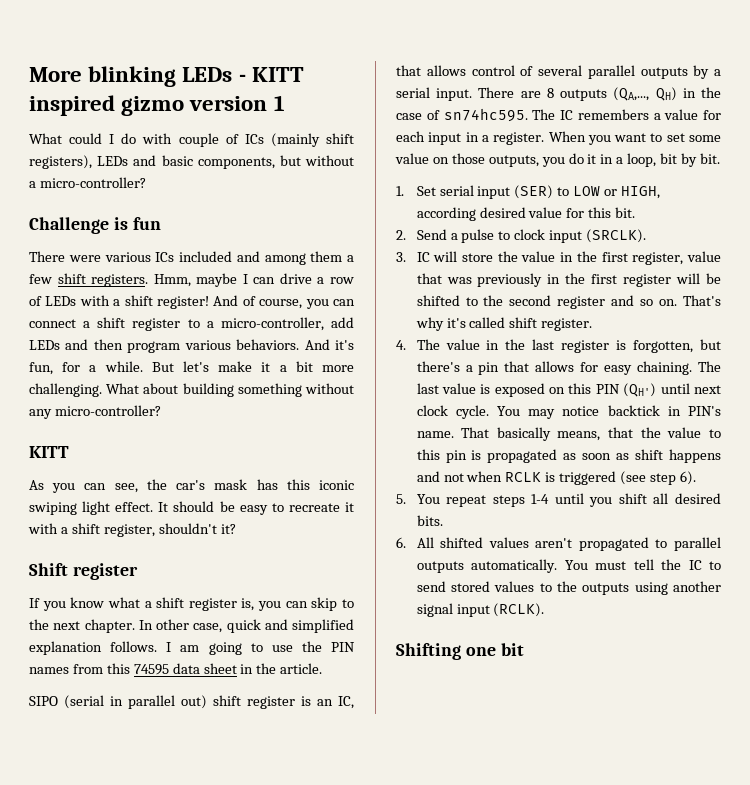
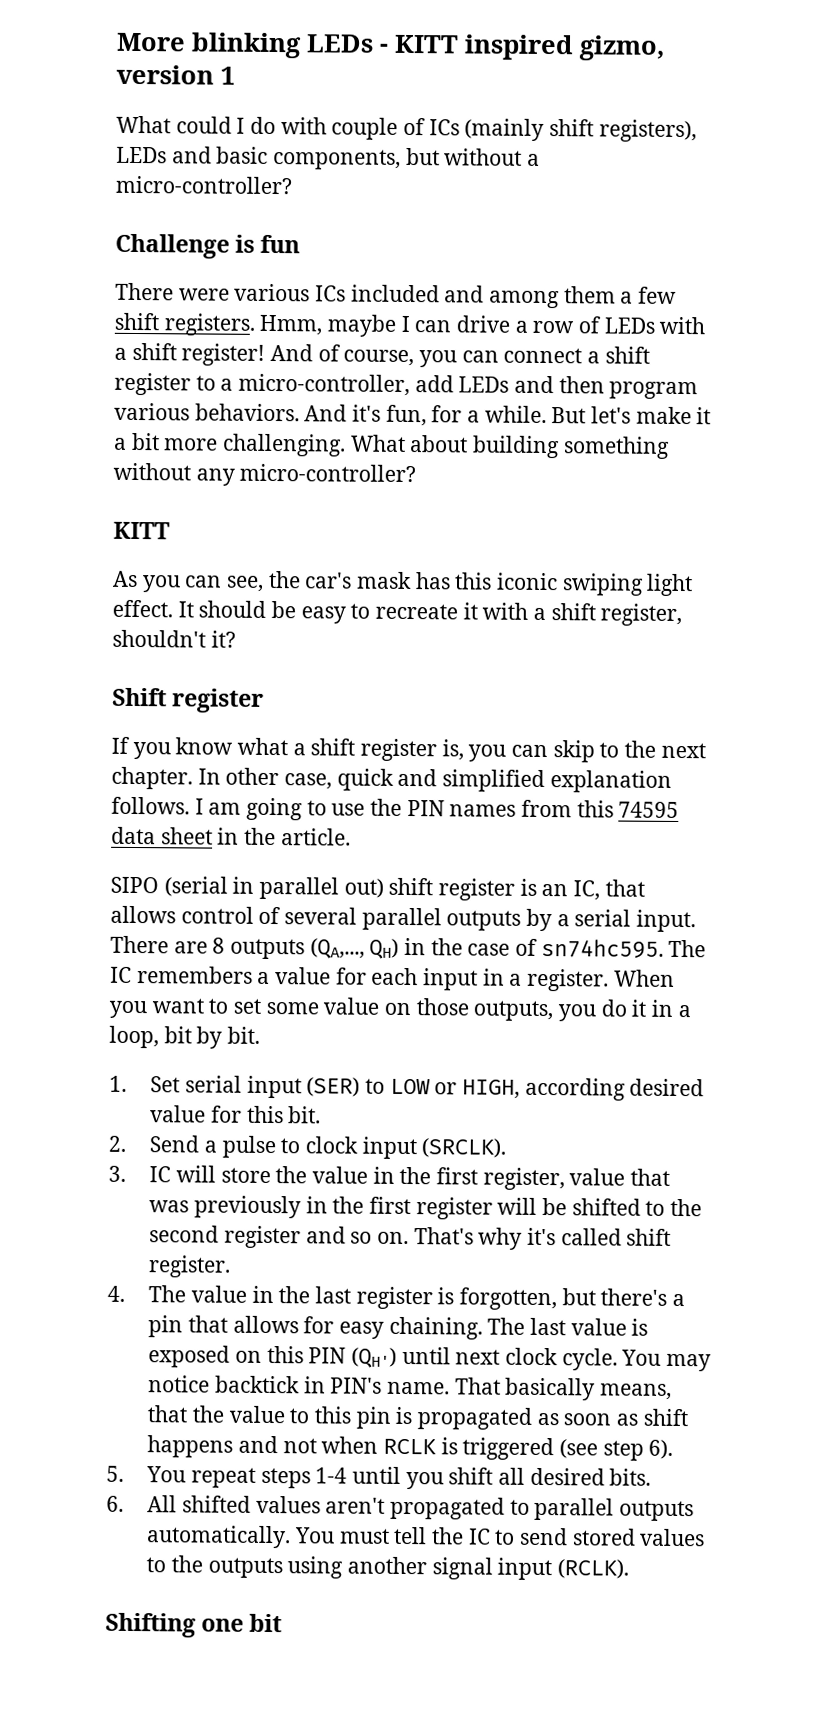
- More blinking LEDs - KITT inspired gizmo version 1
+ More blinking LEDs - KITT inspired gizmo, version 1

